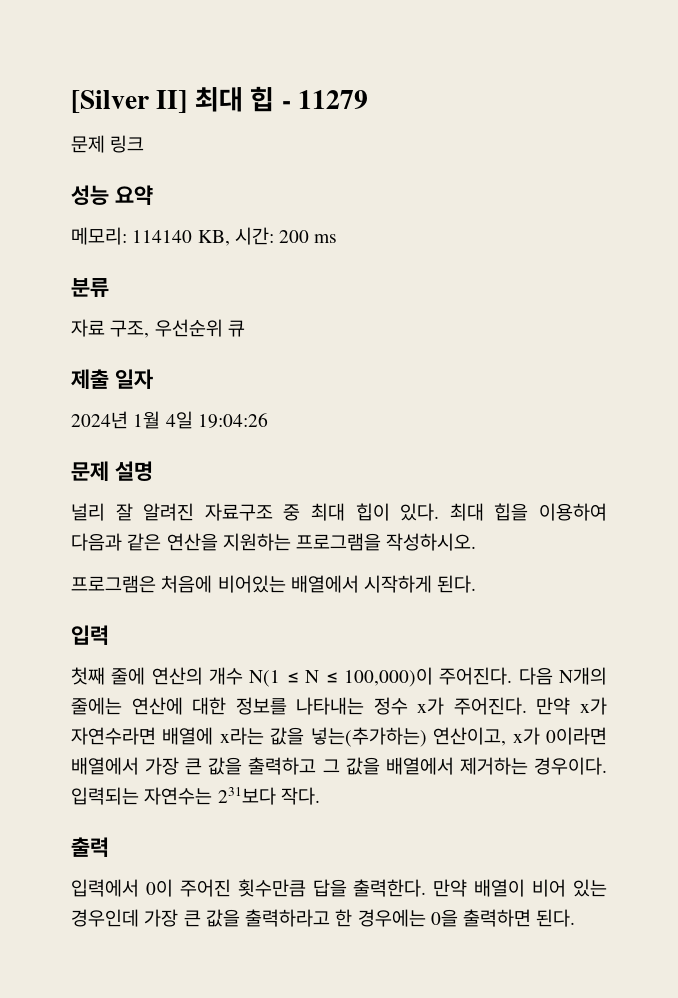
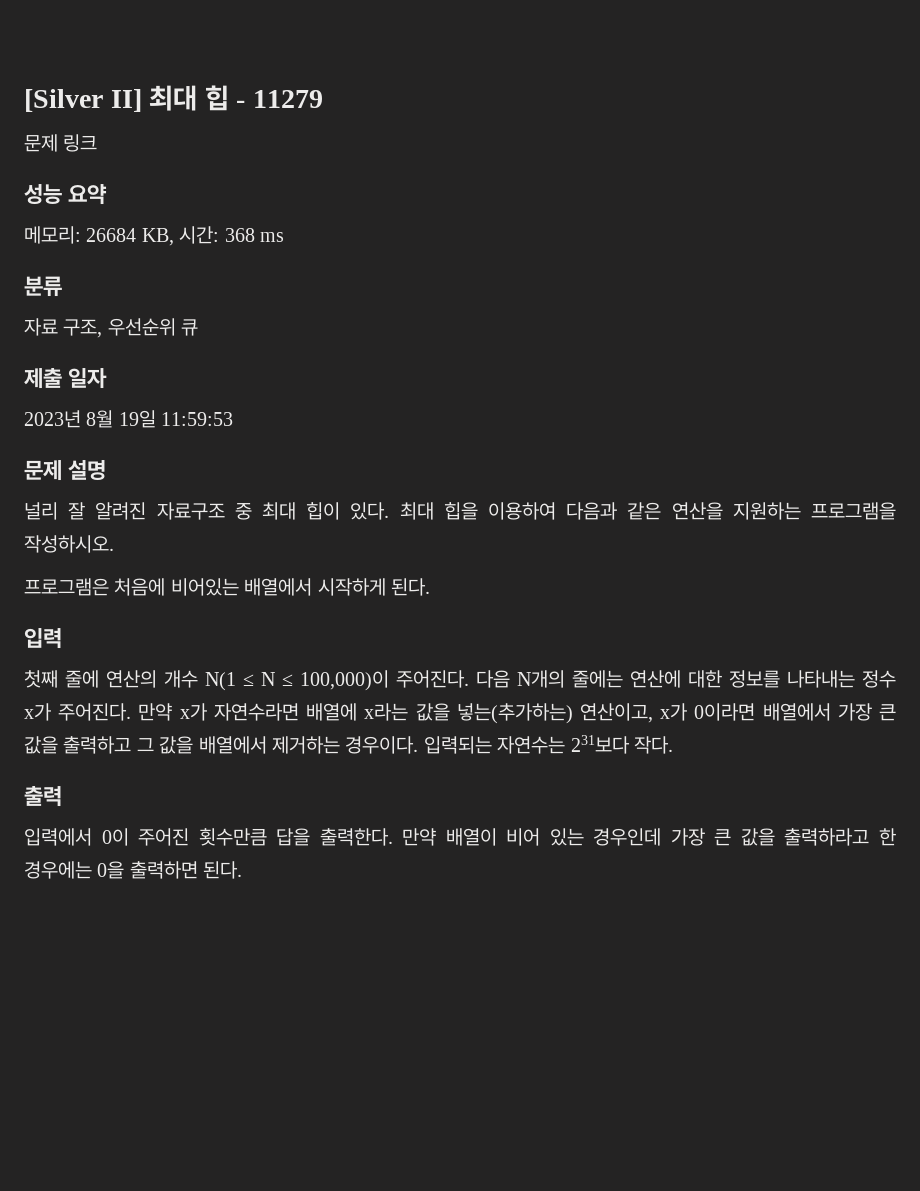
- 메모리: 114140 KB, 시간: 200 ms
+ 메모리: 26684 KB, 시간: 368 ms
- 2024년 1월 4일 19:04:26
+ 2023년 8월 19일 11:59:53

